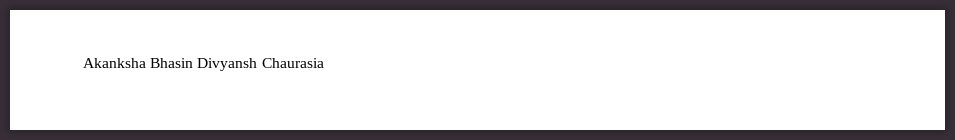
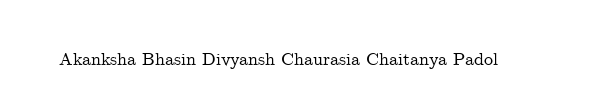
- Akanksha Bhasin Divyansh Chaurasia
+ Akanksha Bhasin Divyansh Chaurasia Chaitanya Padol

